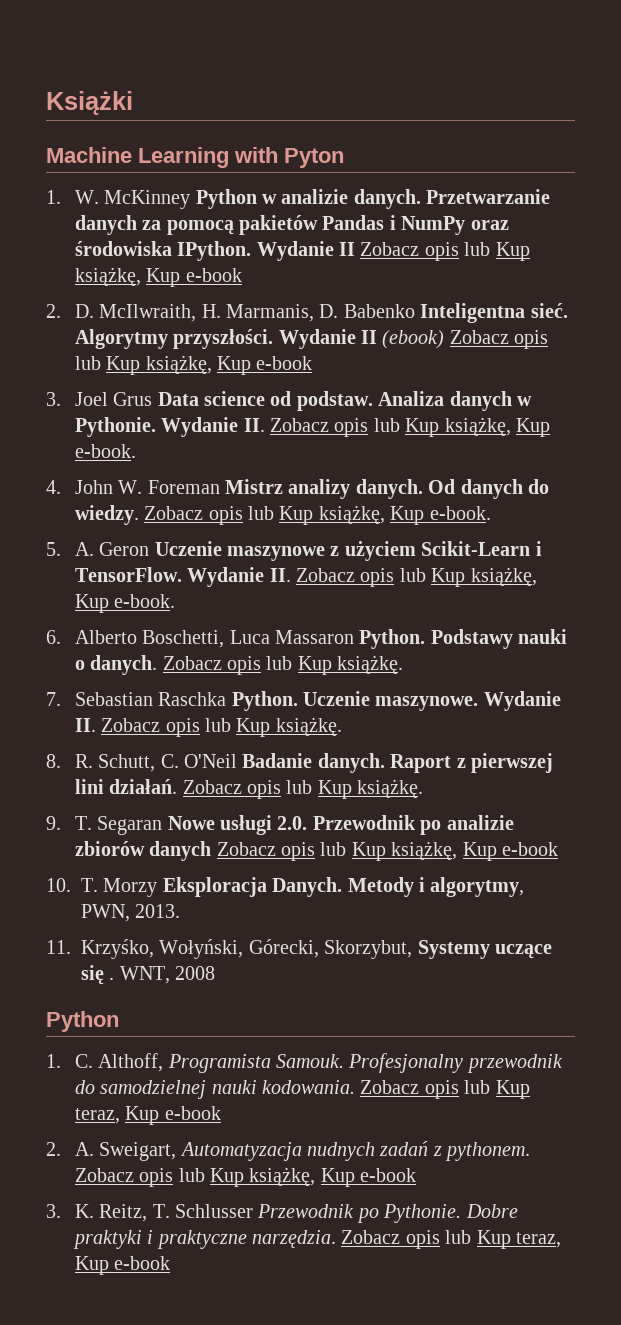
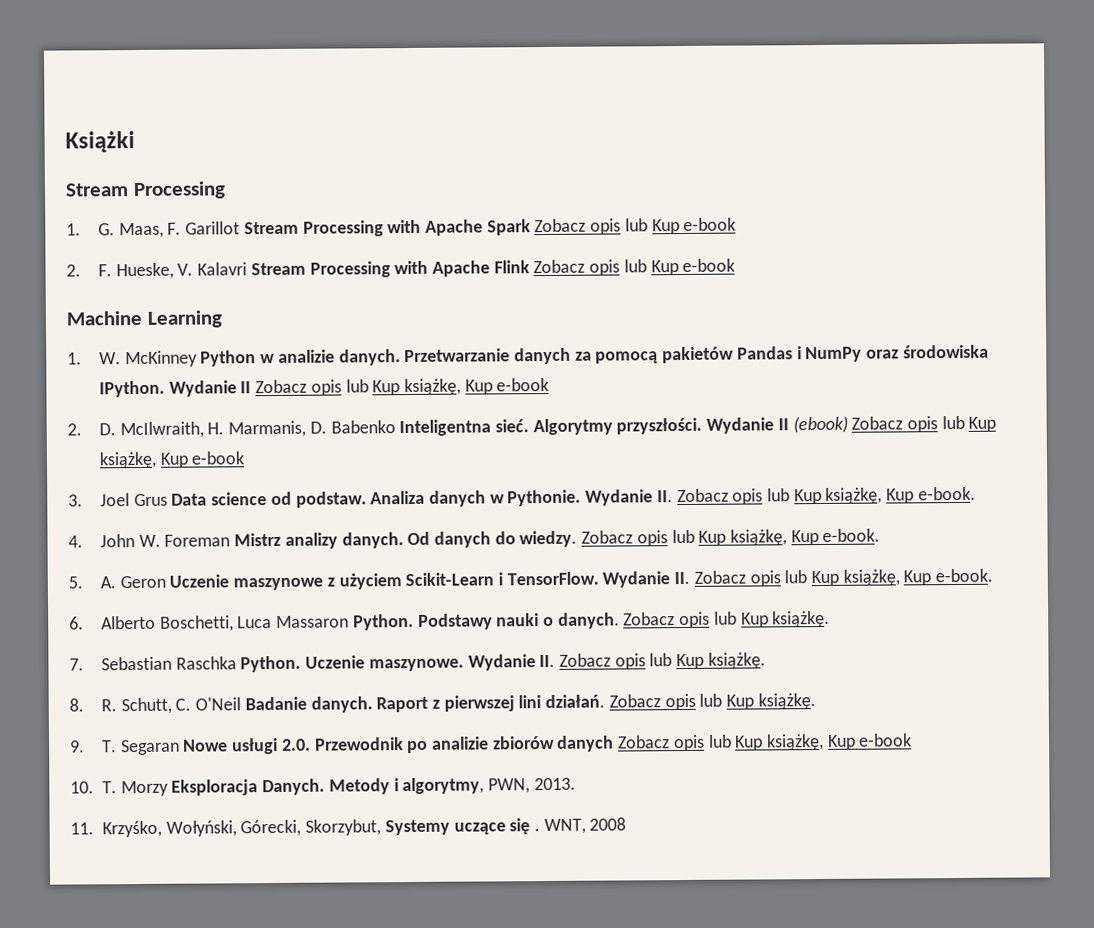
  Książki
+ Stream Processing
+ 1. G. Maas, F. Garillot Stream Processing with Apache Spark Zobacz opis lub Kup e-book
+ 2. F. Hueske, V. Kalavri Stream Processing with Apache Flink Zobacz opis lub Kup e-book
- Machine Learning with Pyton
+ Machine Learning
  WNT, 2008
- Python
- 1. C. Althoff, Programista Samouk. Profesjonalny przewodnik do samodzielnej nauki kodowania. Zobacz opis lub Kup teraz, Kup e-book
- 2. A. Sweigart, Automatyzacja nudnych zadań z pythonem. Zobacz opis lub Kup książkę, Kup e-book
- 3. K. Reitz, T. Schlusser Przewodnik po Pythonie. Dobre praktyki i praktyczne narzędzia. Zobacz opis lub Kup teraz, Kup e-book

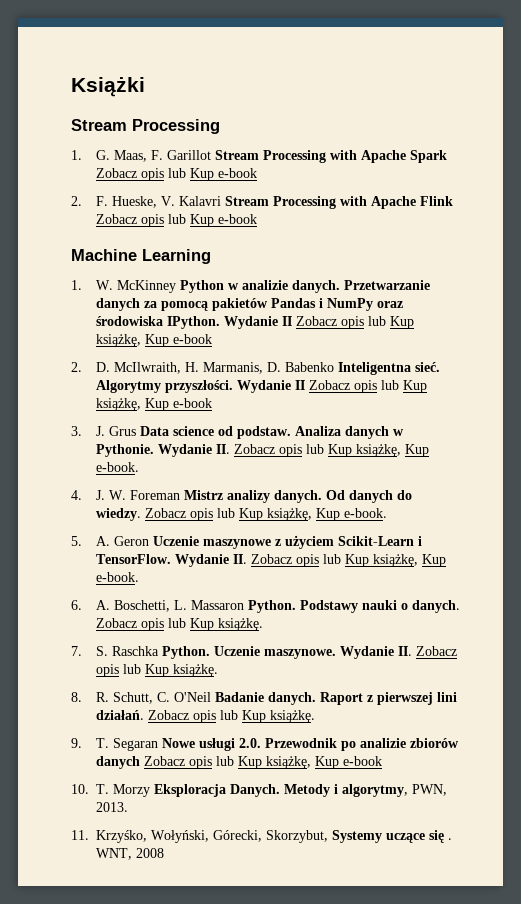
- Algorytmy przyszłości. Wydanie II (ebook) Zobacz opis lub Kup książkę, Kup e-book
+ Algorytmy przyszłości. Wydanie II Zobacz opis lub Kup książkę, Kup e-book
- 3. Joel Grus Data science od podstaw.
+ 3. J. Grus Data science od podstaw.
- 4. John W. Foreman Mistrz analizy danych.
+ 4. J. W. Foreman Mistrz analizy danych.
- 6. Alberto Boschetti, Luca Massaron Python.
+ 6. A. Boschetti, L. Massaron Python.
- 7. Sebastian Raschka Python.
+ 7. S. Raschka Python.

